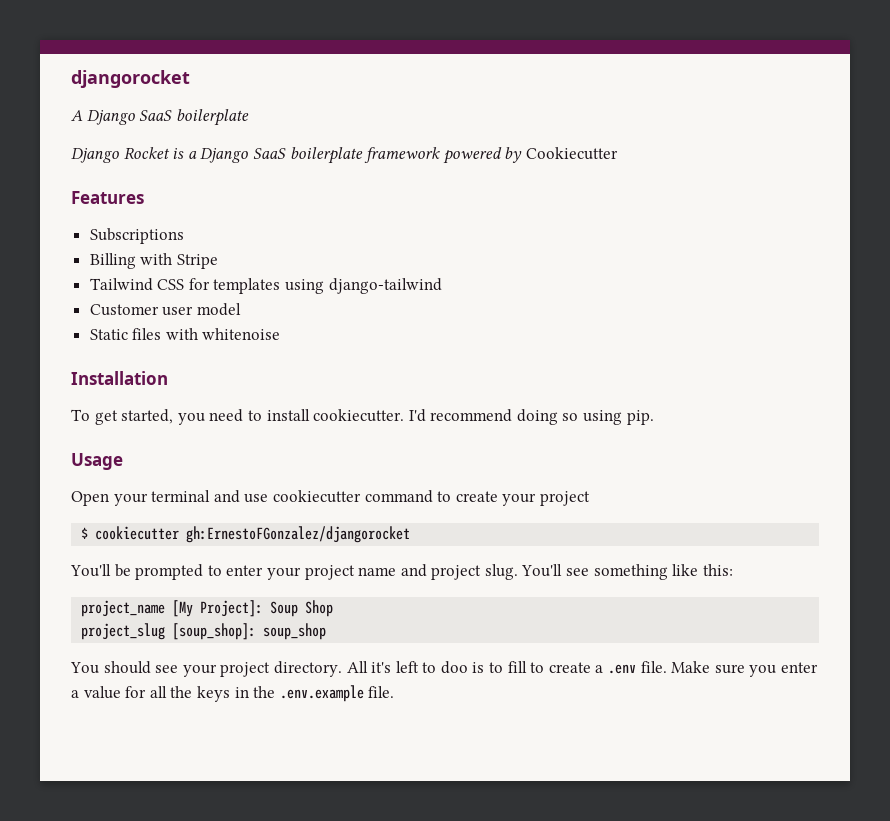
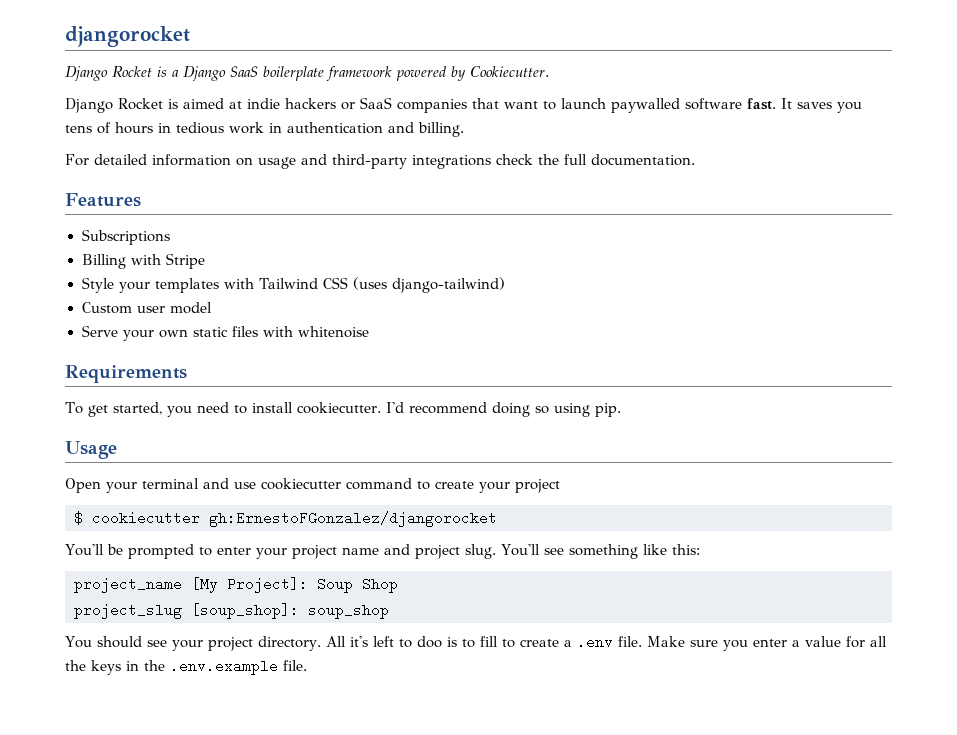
- A Django SaaS boilerplate
- Django Rocket is a Django SaaS boilerplate framework powered by Cookiecutter
+ Django Rocket is a Django SaaS boilerplate framework powered by Cookiecutter.
+ Django Rocket is aimed at indie hackers or SaaS companies that want to launch paywalled software fast. It saves you tens of hours in tedious work in authentication and billing.
+ For detailed information on usage and third-party integrations check the full documentation.
- Tailwind CSS for templates using django-tailwind
- Customer user model
- Static files with whitenoise
+ Style your templates with Tailwind CSS (uses django-tailwind)
+ Custom user model
+ Serve your own static files with whitenoise
- Installation
+ Requirements

